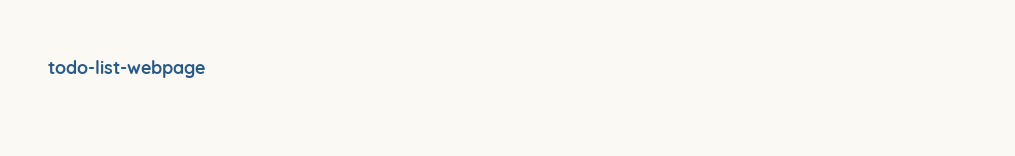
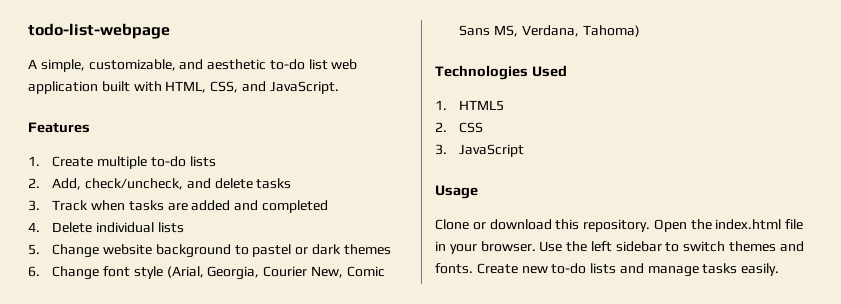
+ A simple, customizable, and aesthetic to-do list web application built with HTML, CSS, and JavaScript.
+ Features
+ 1. Create multiple to-do lists
+ 2. Add, check/uncheck, and delete tasks
+ 3. Track when tasks are added and completed
+ 4. Delete individual lists
+ 5. Change website background to pastel or dark themes
+ 6. Change font style (Arial, Georgia, Courier New, Comic Sans MS, Verdana, Tahoma)
+ Technologies Used
+ 1. HTML5
+ 2. CSS
+ 3. JavaScript
+ Usage
+ Clone or download this repository. Open the index.html file in your browser. Use the left sidebar to switch themes and fonts. Create new to-do lists and manage tasks easily.

